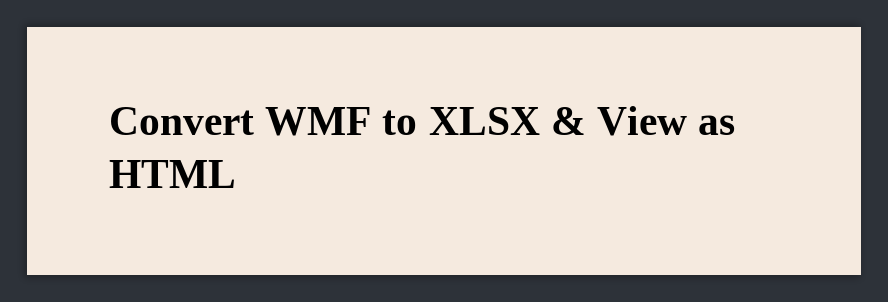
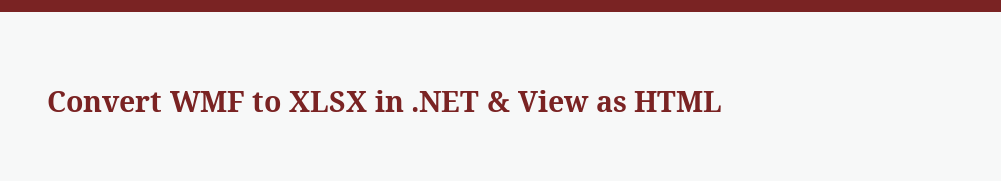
- Convert WMF to XLSX & View as HTML
+ Convert WMF to XLSX in .NET & View as HTML

